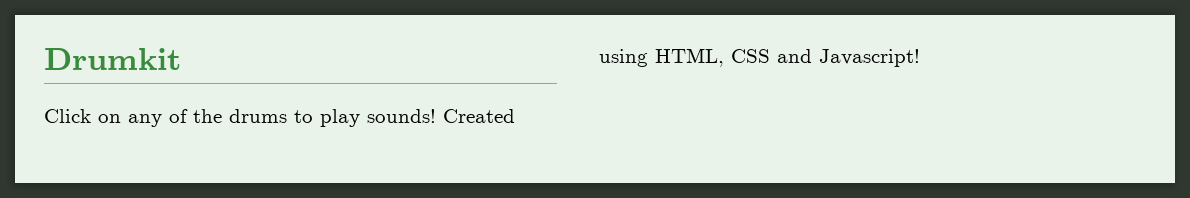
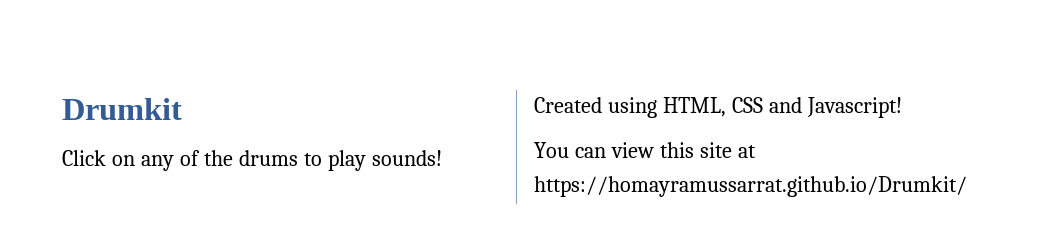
+ You can view this site at https://homayramussarrat.github.io/Drumkit/

